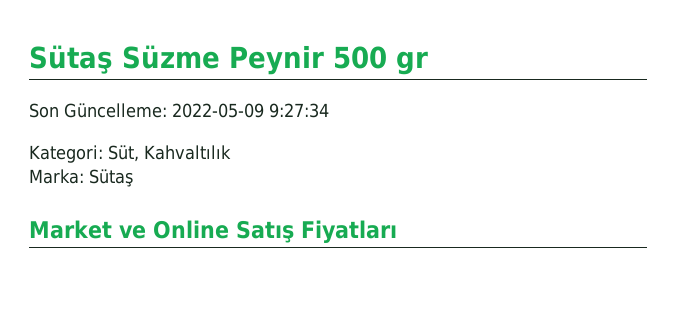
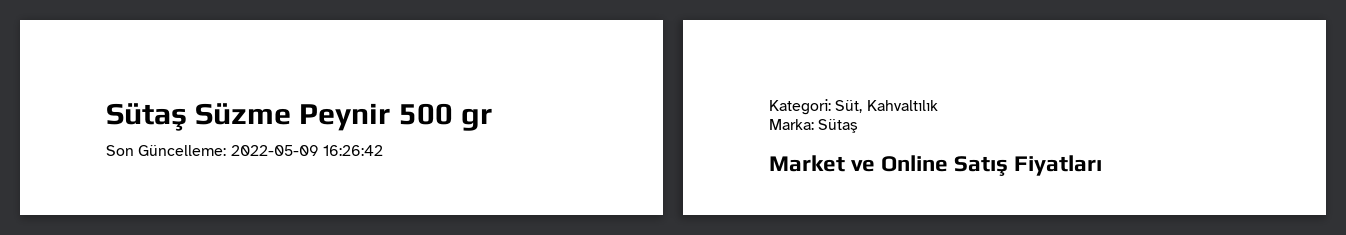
- Son Güncelleme: 2022-05-09 9:27:34
+ Son Güncelleme: 2022-05-09 16:26:42

